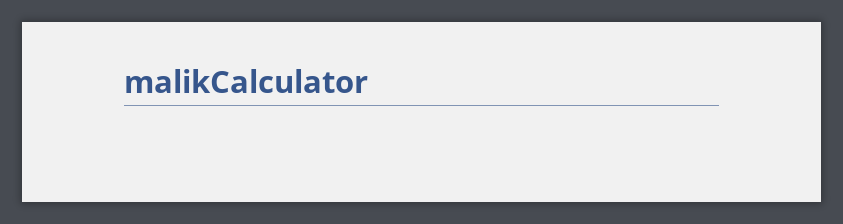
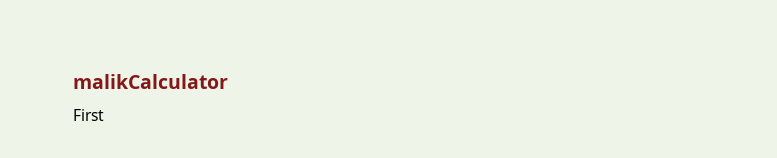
+ First

